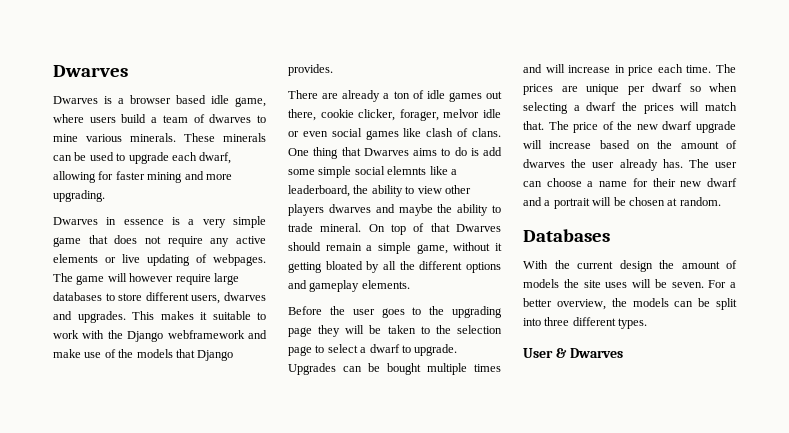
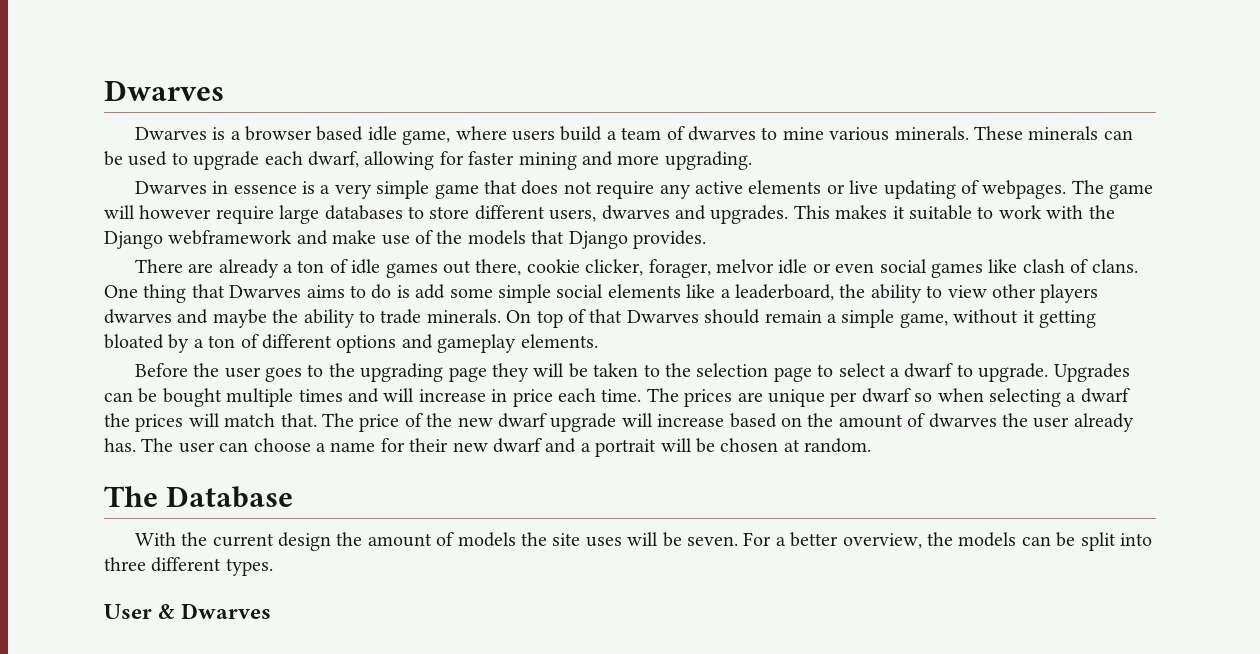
- One thing that Dwarves aims to do is add some simple social elemnts like a leaderboard, the ability to view other players dwarves and maybe the ability to trade mineral.
+ One thing that Dwarves aims to do is add some simple social elements like a leaderboard, the ability to view other players dwarves and maybe the ability to trade minerals.
- On top of that Dwarves should remain a simple game, without it getting bloated by all the different options and gameplay elements.
+ On top of that Dwarves should remain a simple game, without it getting bloated by a ton of different options and gameplay elements.
- Databases
+ The Database

